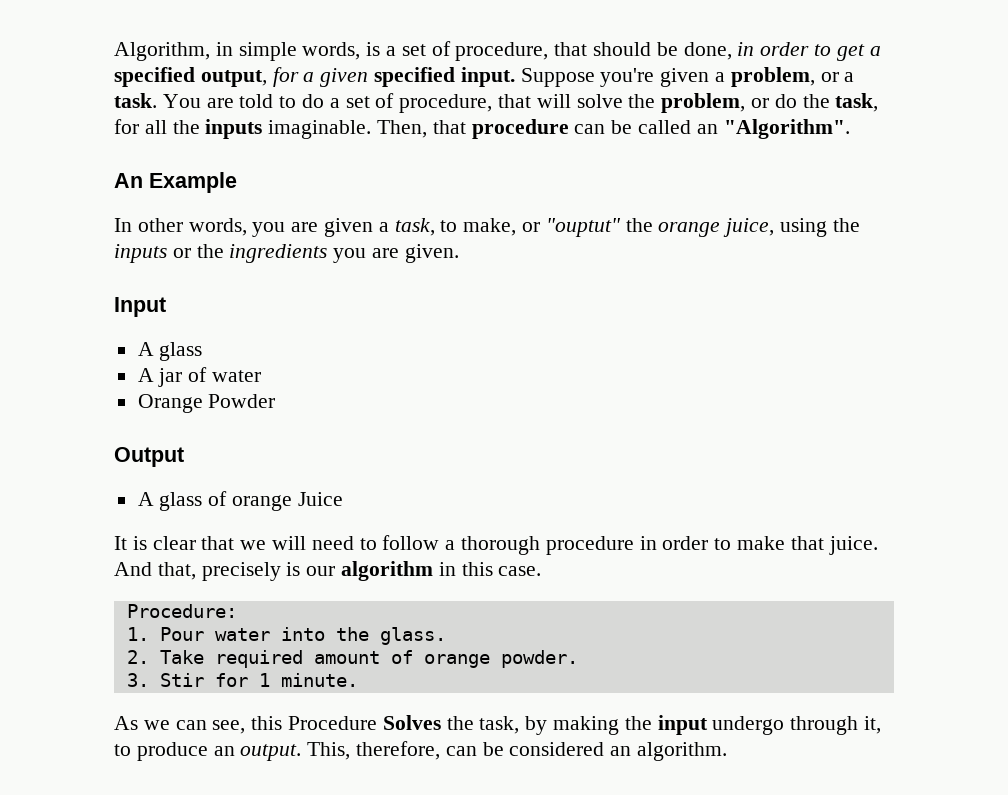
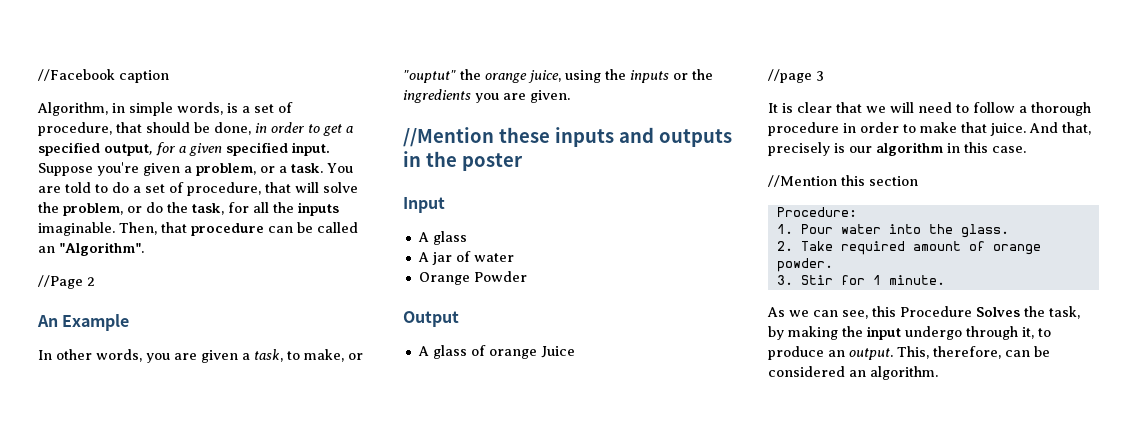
+ //Facebook caption
+ //Page 2
+ //Mention these inputs and outputs in the poster
+ //page 3
+ //Mention this section

